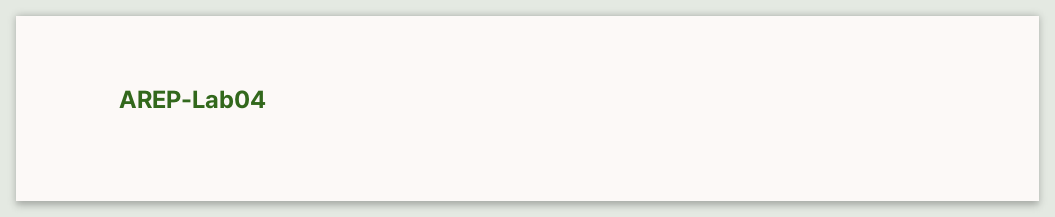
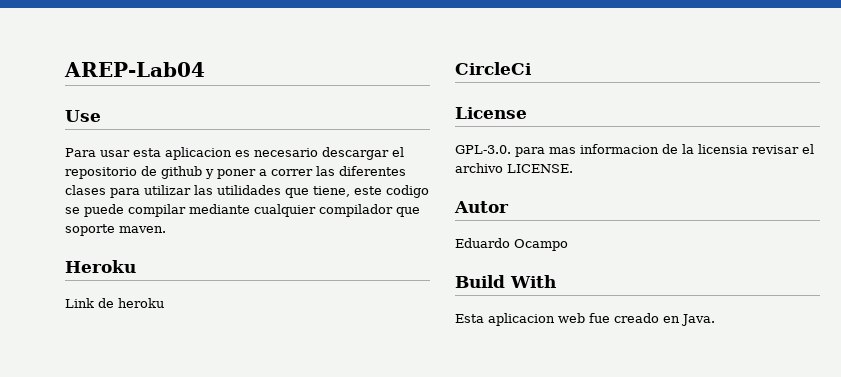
+ Use
+ Para usar esta aplicacion es necesario descargar el repositorio de github y poner a correr las diferentes clases para utilizar las utilidades que tiene, este codigo se puede compilar mediante cualquier compilador que soporte maven.
+ Heroku
+ Link de heroku
+ CircleCi
+ License
+ GPL-3.0. para mas informacion de la licensia revisar el archivo LICENSE.
+ Autor
+ Eduardo Ocampo
+ Build With
+ Esta aplicacion web fue creado en Java.

